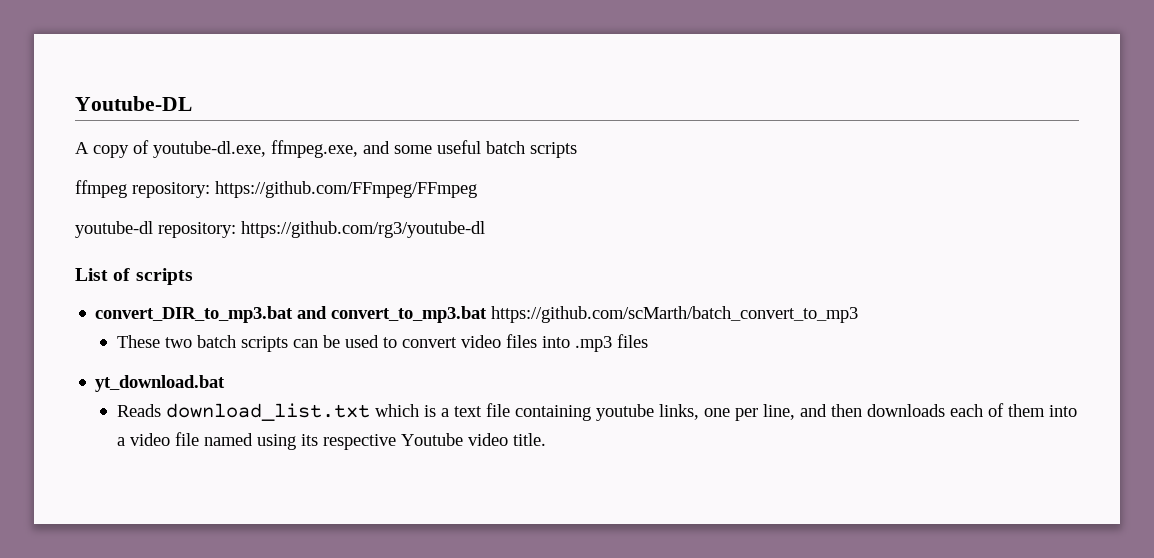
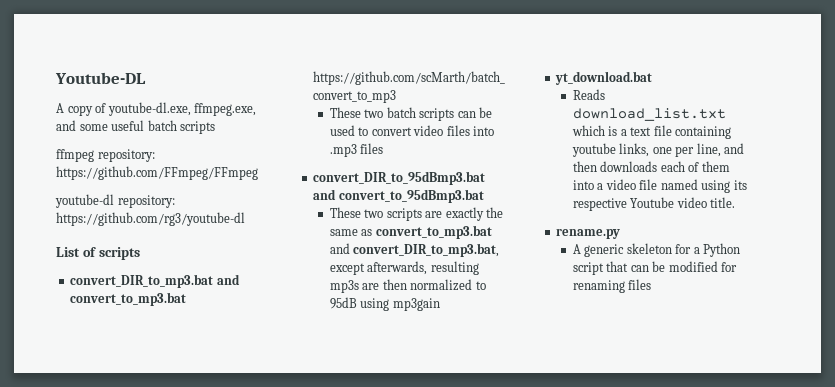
+ convert_DIR_to_95dBmp3.bat and convert_to_95dBmp3.bat
+ These two scripts are exactly the same as convert_to_mp3.bat and convert_DIR_to_mp3.bat, except afterwards, resulting mp3s are then normalized to 95dB using mp3gain
+ rename.py
+ A generic skeleton for a Python script that can be modified for renaming files

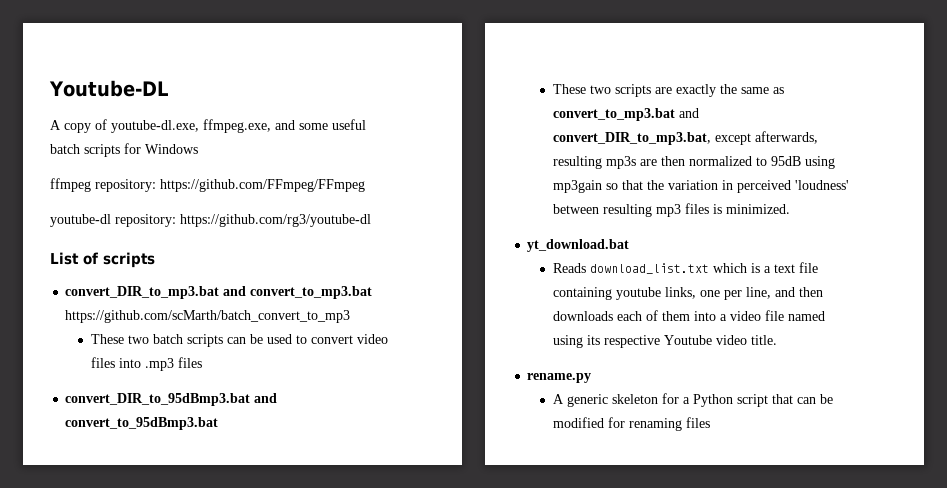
- A copy of youtube-dl.exe, ffmpeg.exe, and some useful batch scripts
+ A copy of youtube-dl.exe, ffmpeg.exe, and some useful batch scripts for Windows
- These two scripts are exactly the same as convert_to_mp3.bat and convert_DIR_to_mp3.bat, except afterwards, resulting mp3s are then normalized to 95dB using mp3gain
+ These two scripts are exactly the same as convert_to_mp3.bat and convert_DIR_to_mp3.bat, except afterwards, resulting mp3s are then normalized to 95dB using mp3gain so that the variation in perceived 'loudness' between resulting mp3 files is minimized.

